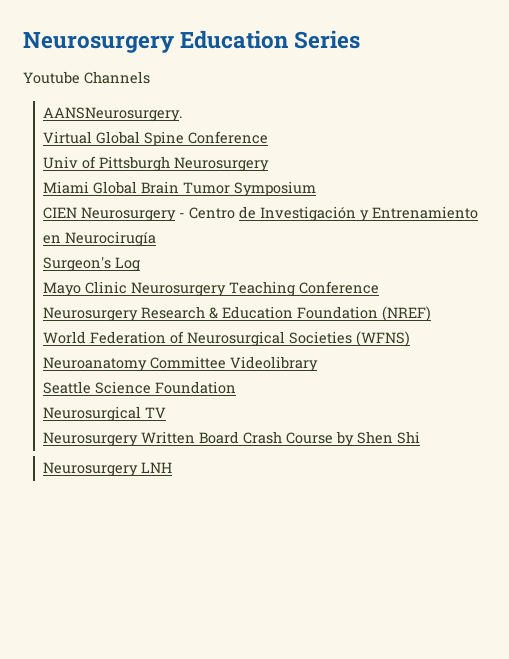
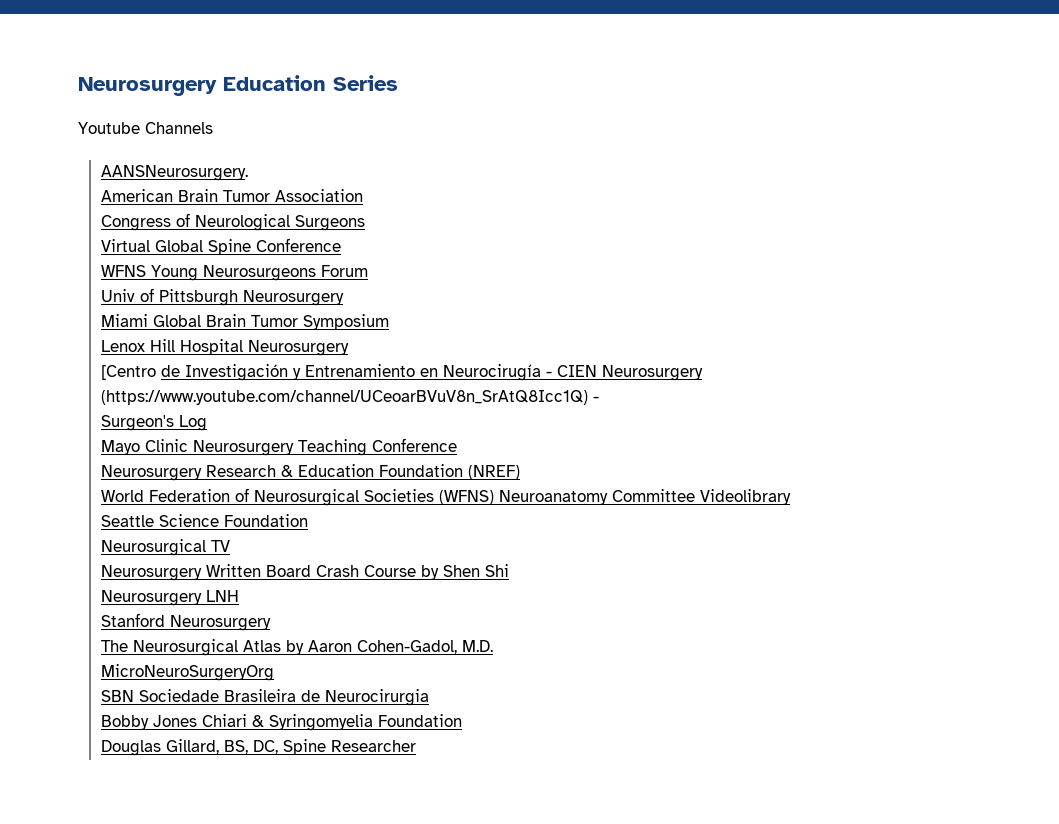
+ American Brain Tumor Association
+ Congress of Neurological Surgeons
+ WFNS Young Neurosurgeons Forum
- CIEN Neurosurgery - Centro de Investigación y Entrenamiento en Neurocirugía
+ Lenox Hill Hospital Neurosurgery
+ [Centro de Investigación y Entrenamiento en Neurocirugía - CIEN Neurosurgery (https://www.youtube.com/channel/UCeoarBVuV8n_SrAtQ8Icc1Q) -
+ Stanford Neurosurgery
+ The Neurosurgical Atlas by Aaron Cohen-Gadol, M.D.
+ MicroNeuroSurgeryOrg
+ SBN Sociedade Brasileira de Neurocirurgia
+ Bobby Jones Chiari & Syringomyelia Foundation
+ Douglas Gillard, BS, DC, Spine Researcher

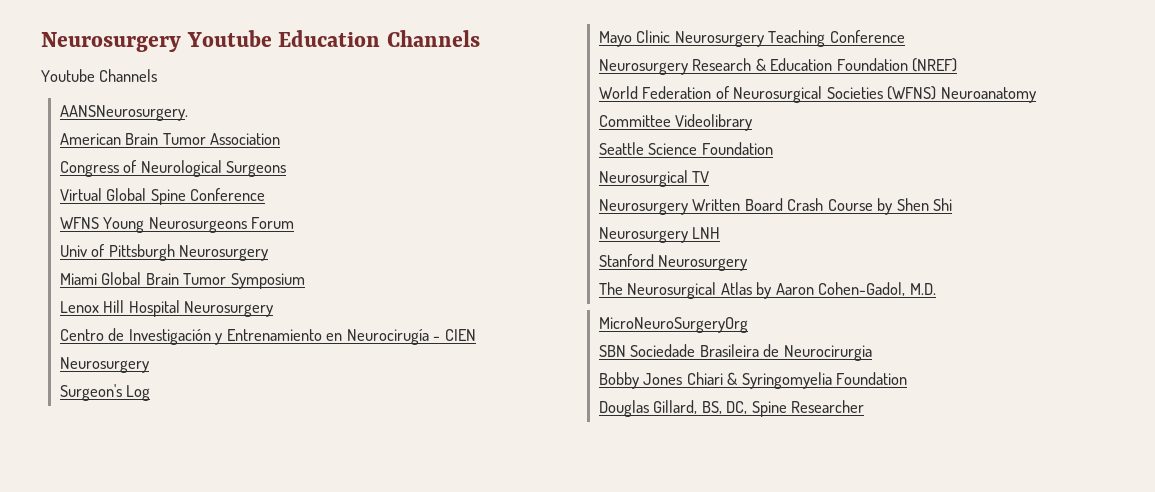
- Neurosurgery Education Series
+ Neurosurgery Youtube Education Channels
- [Centro de Investigación y Entrenamiento en Neurocirugía - CIEN Neurosurgery (https://www.youtube.com/channel/UCeoarBVuV8n_SrAtQ8Icc1Q) -
+ Centro de Investigación y Entrenamiento en Neurocirugía - CIEN Neurosurgery

